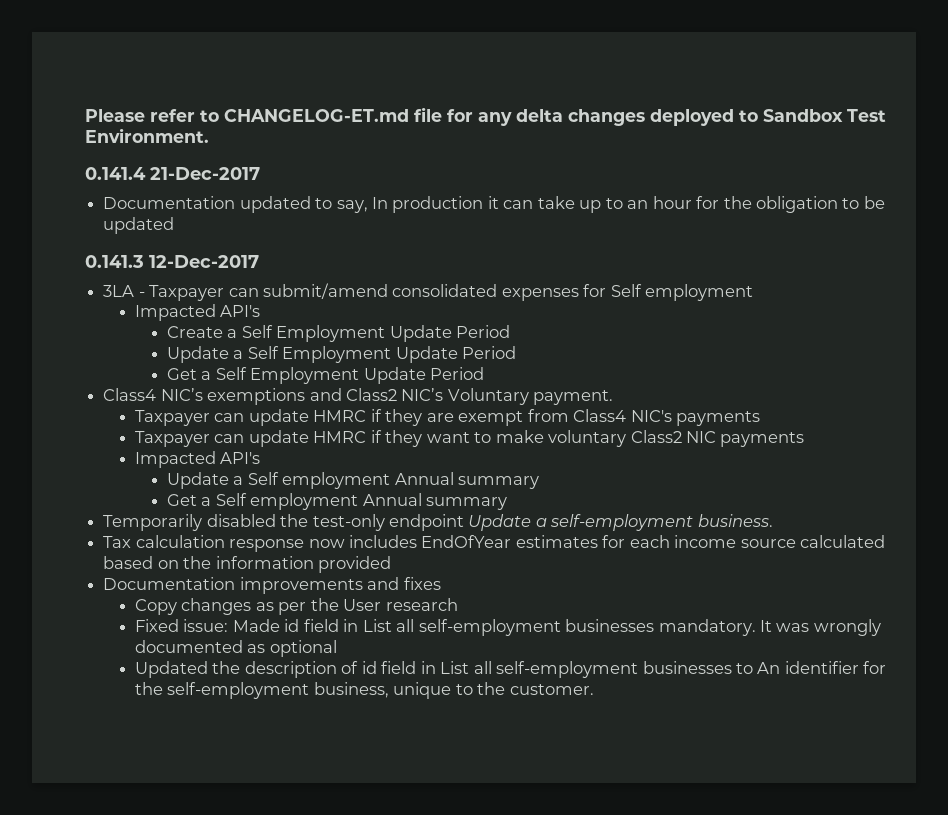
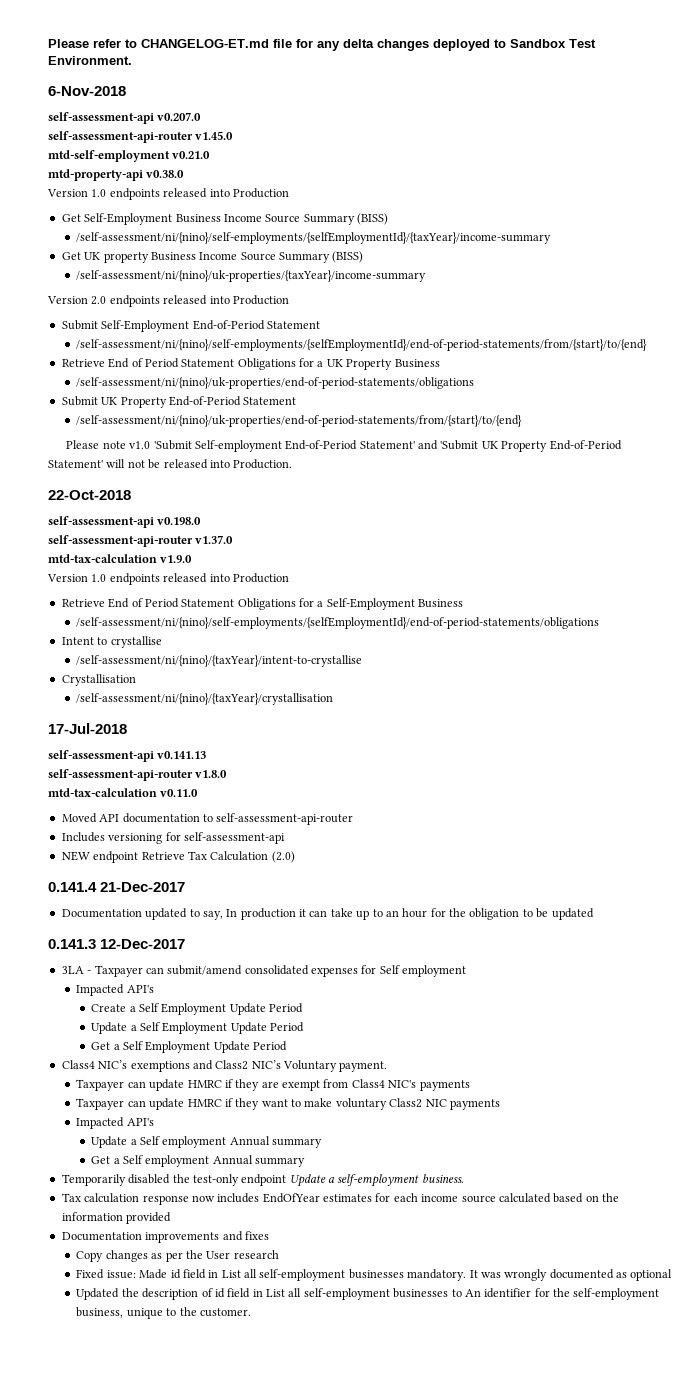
+ 6-Nov-2018
+ self-assessment-api v0.207.0
+ self-assessment-api-router v1.45.0
+ mtd-self-employment v0.21.0
+ mtd-property-api v0.38.0
+ Version 1.0 endpoints released into Production
+ Get Self-Employment Business Income Source Summary (BISS)
+ /self-assessment/ni/{nino}/self-employments/{selfEmploymentId}/{taxYear}/income-summary
+ Get UK property Business Income Source Summary (BISS)
+ /self-assessment/ni/{nino}/uk-properties/{taxYear}/income-summary
+ Version 2.0 endpoints released into Production
+ Submit Self-Employment End-of-Period Statement
+ /self-assessment/ni/{nino}/self-employments/{selfEmploymentId}/end-of-period-statements/from/{start}/to/{end}
+ Retrieve End of Period Statement Obligations for a UK Property Business
+ /self-assessment/ni/{nino}/uk-properties/end-of-period-statements/obligations
+ Submit UK Property End-of-Period Statement
+ /self-assessment/ni/{nino}/uk-properties/end-of-period-statements/from/{start}/to/{end}
+ Please note v1.0 'Submit Self-employment End-of-Period Statement' and 'Submit UK Property End-of-Period Statement' will not be released into Production.
+ 22-Oct-2018
+ self-assessment-api v0.198.0
+ self-assessment-api-router v1.37.0
+ mtd-tax-calculation v1.9.0
+ Version 1.0 endpoints released into Production
+ Retrieve End of Period Statement Obligations for a Self-Employment Business
+ /self-assessment/ni/{nino}/self-employments/{selfEmploymentId}/end-of-period-statements/obligations
+ Intent to crystallise
+ /self-assessment/ni/{nino}/{taxYear}/intent-to-crystallise
+ Crystallisation
+ /self-assessment/ni/{nino}/{taxYear}/crystallisation
+ 17-Jul-2018
+ self-assessment-api v0.141.13
+ self-assessment-api-router v1.8.0
+ mtd-tax-calculation v0.11.0
+ Moved API documentation to self-assessment-api-router
+ Includes versioning for self-assessment-api
+ NEW endpoint Retrieve Tax Calculation (2.0)

